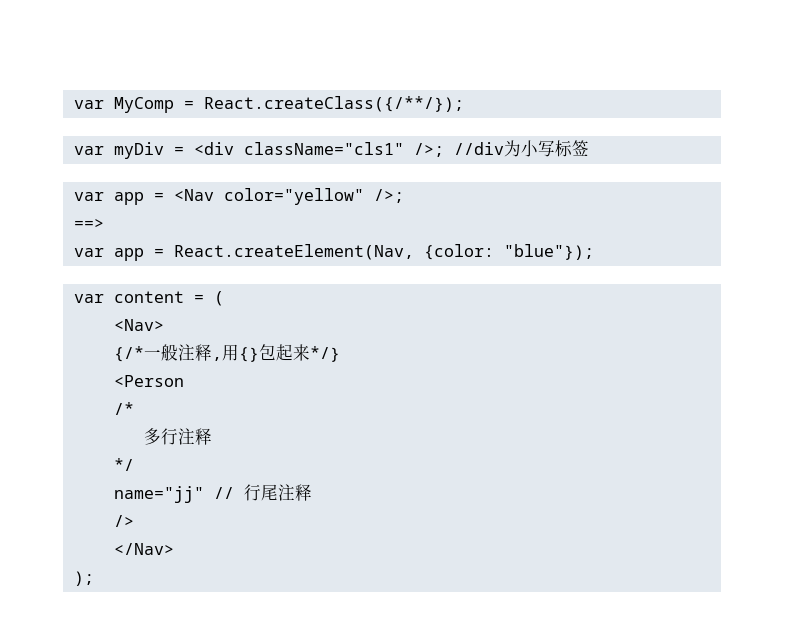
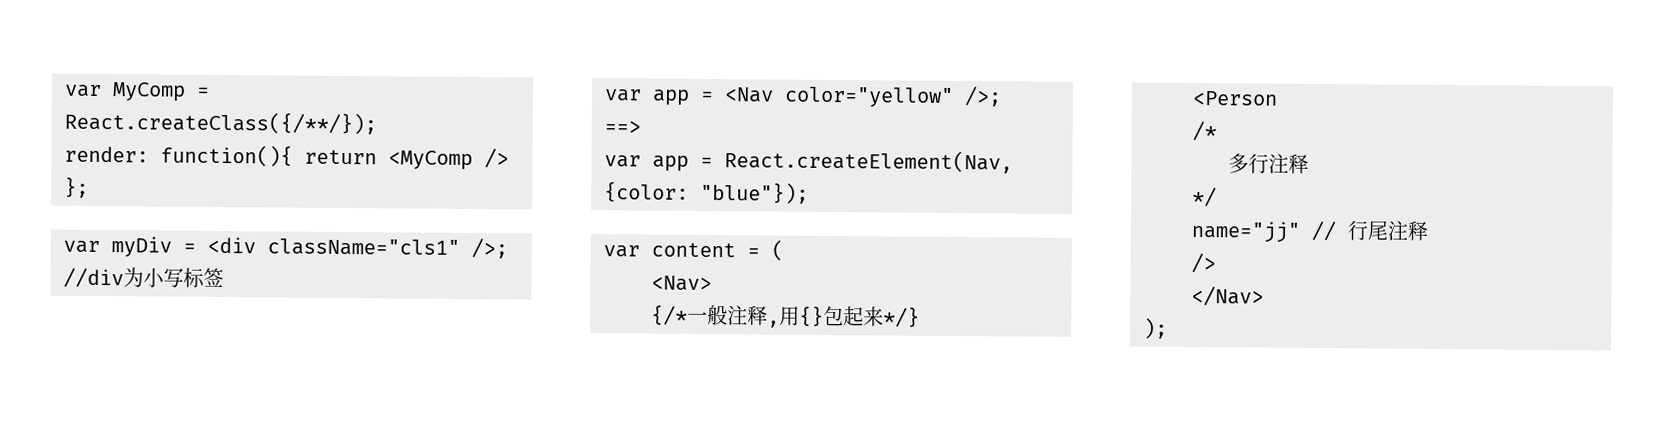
+ render: function(){ return <MyComp /> };

